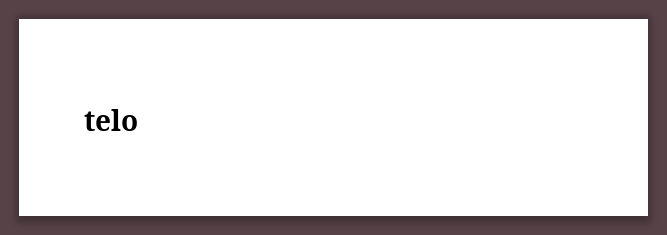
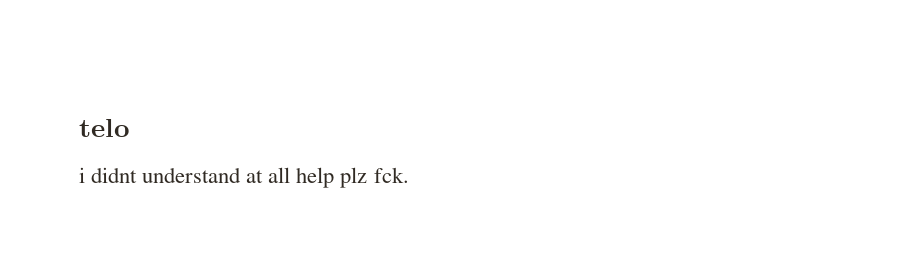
+ i didnt understand at all help plz fck.

